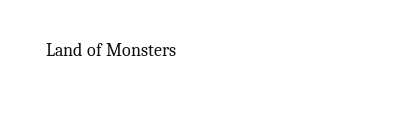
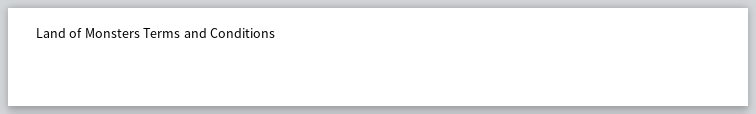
- Land of Monsters
+ Land of Monsters Terms and Conditions

